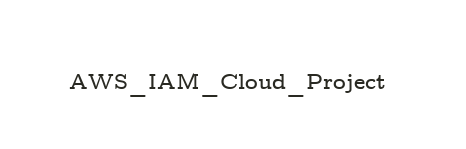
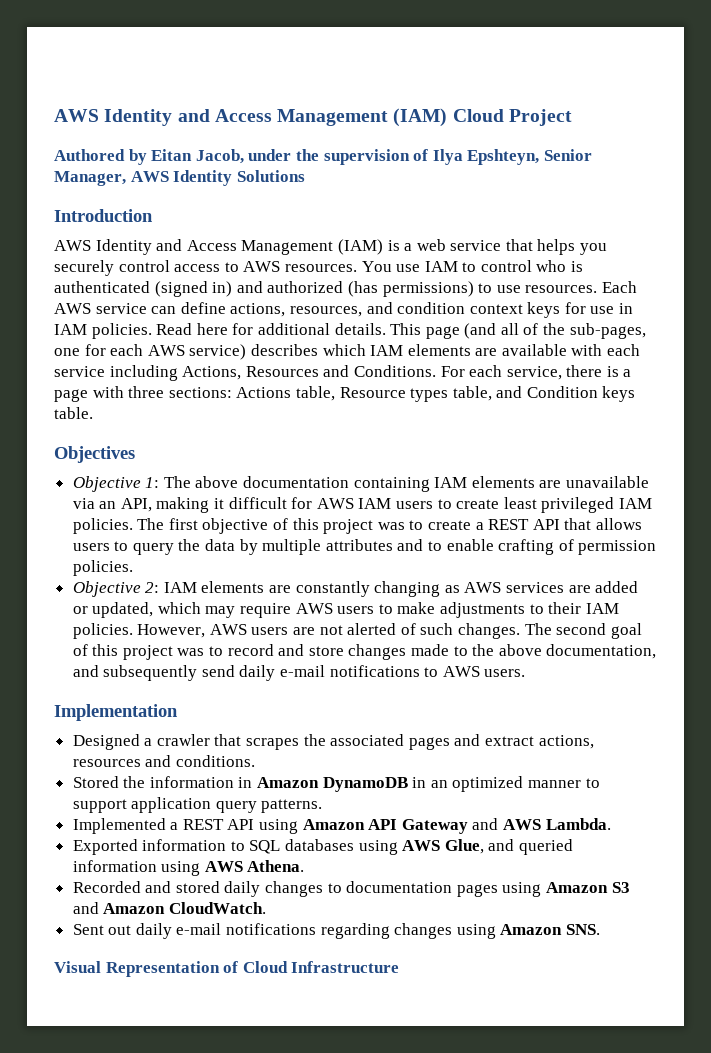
- AWS_IAM_Cloud_Project
+ AWS Identity and Access Management (IAM) Cloud Project
+ Authored by Eitan Jacob, under the supervision of Ilya Epshteyn, Senior Manager, AWS Identity Solutions
+ Introduction
+ AWS Identity and Access Management (IAM) is a web service that helps you securely control access to AWS resources. You use IAM to control who is authenticated (signed in) and authorized (has permissions) to use resources. Each AWS service can define actions, resources, and condition context keys for use in IAM policies. Read here for additional details. This page (and all of the sub-pages, one for each AWS service) describes which IAM elements are available with each service including Actions, Resources and Conditions. For each service, there is a page with three sections: Actions table, Resource types table, and Condition keys table.
+ Objectives
+ Objective 1: The above documentation containing IAM elements are unavailable via an API, making it difficult for AWS IAM users to create least privileged IAM policies. The first objective of this project was to create a REST API that allows users to query the data by multiple attributes and to enable crafting of permission policies.
+ Objective 2: IAM elements are constantly changing as AWS services are added or updated, which may require AWS users to make adjustments to their IAM policies. However, AWS users are not alerted of such changes. The second goal of this project was to record and store changes made to the above documentation, and subsequently send daily e-mail notifications to AWS users.
+ Implementation
+ Designed a crawler that scrapes the associated pages and extract actions, resources and conditions.
+ Stored the information in Amazon DynamoDB in an optimized manner to support application query patterns.
+ Implemented a REST API using Amazon API Gateway and AWS Lambda.
+ Exported information to SQL databases using AWS Glue, and queried information using AWS Athena.
+ Recorded and stored daily changes to documentation pages using Amazon S3 and Amazon CloudWatch.
+ Sent out daily e-mail notifications regarding changes using Amazon SNS.
+ Visual Representation of Cloud Infrastructure

